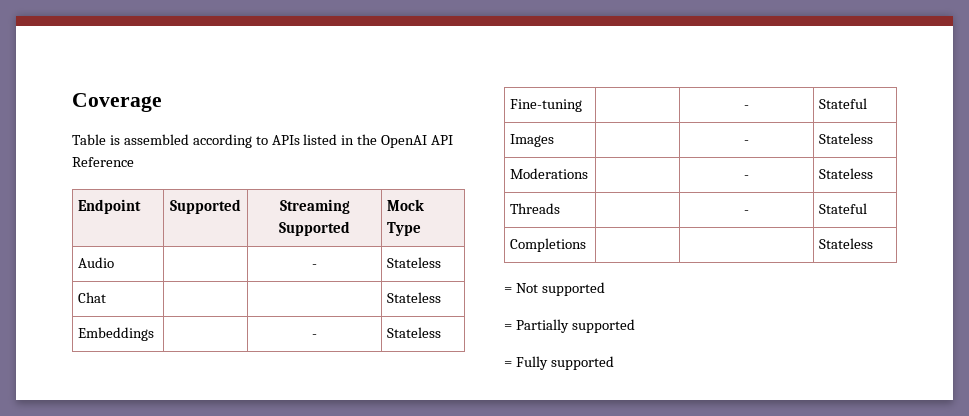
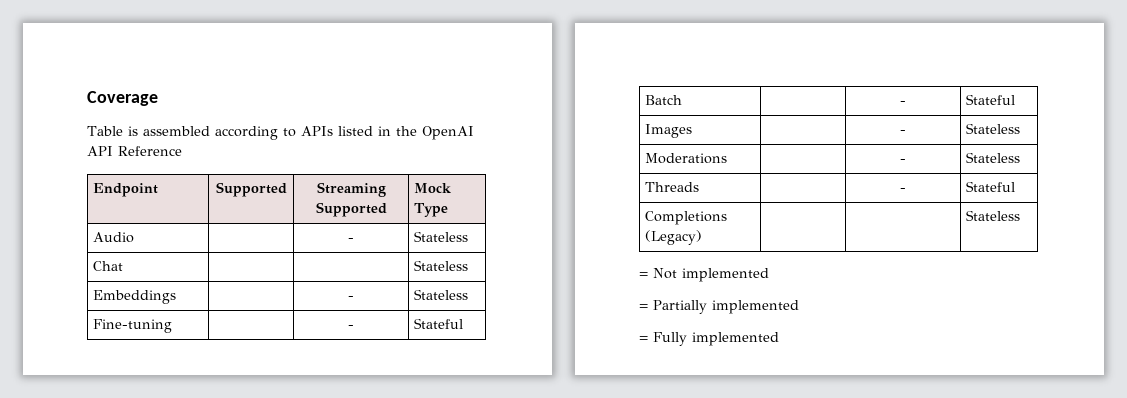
+ Batch | | - | Stateful
- Completions | | | Stateless
+ Completions (Legacy) | | | Stateless
- = Not supported
+ = Not implemented
- = Partially supported
+ = Partially implemented
- = Fully supported
+ = Fully implemented

